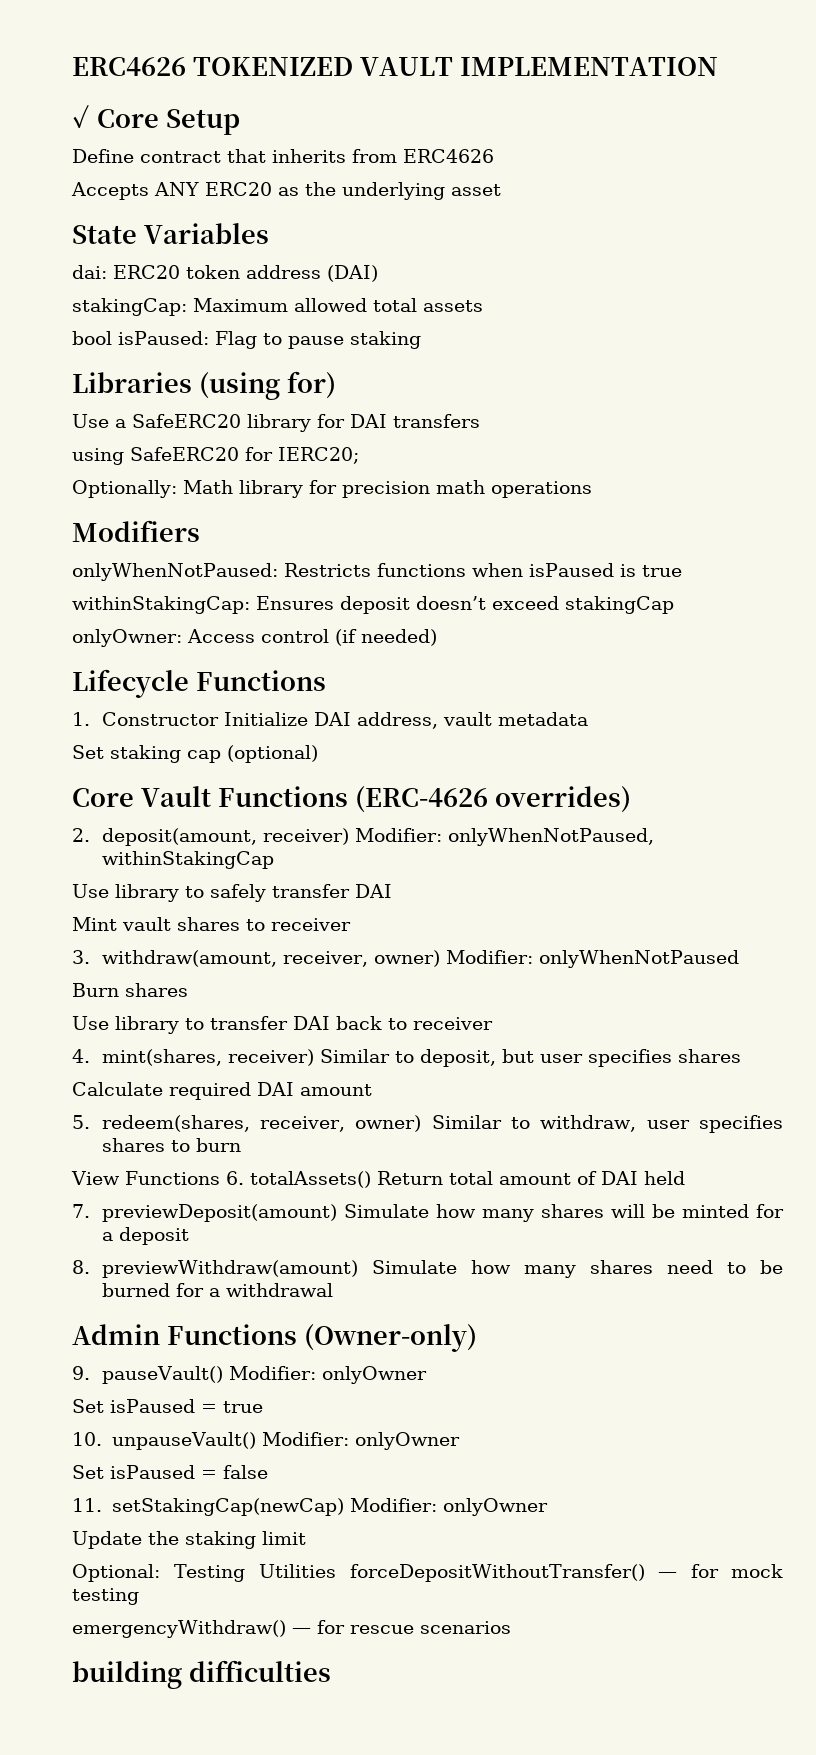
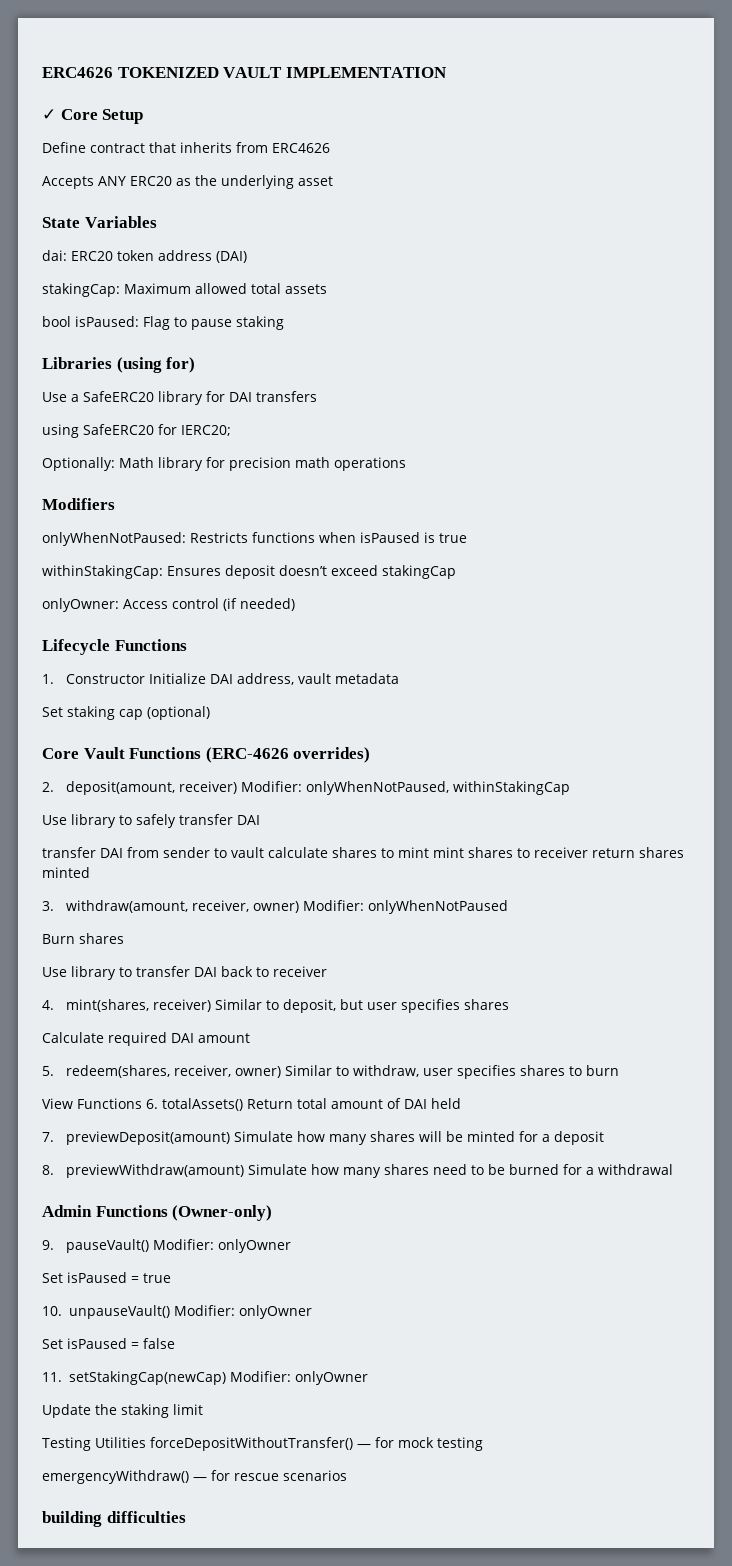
- Mint vault shares to receiver
+ transfer DAI from sender to vault calculate shares to mint mint shares to receiver return shares minted
- Optional: Testing Utilities forceDepositWithoutTransfer() — for mock testing
+ Testing Utilities forceDepositWithoutTransfer() — for mock testing

